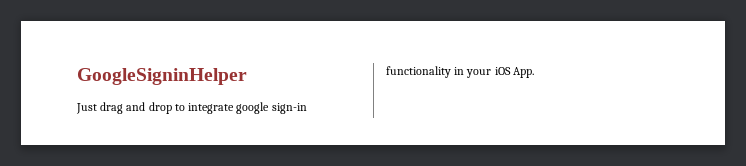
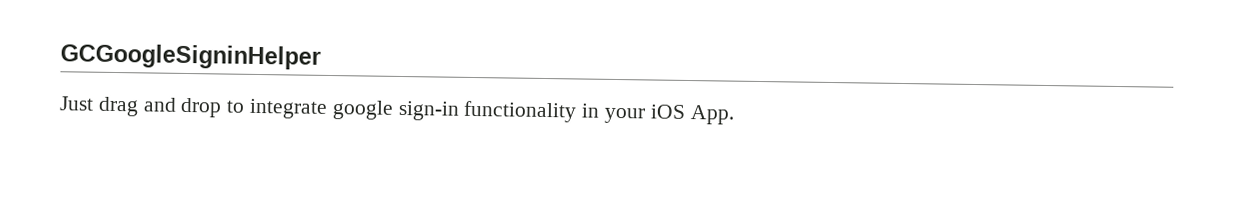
- GoogleSigninHelper
+ GCGoogleSigninHelper

